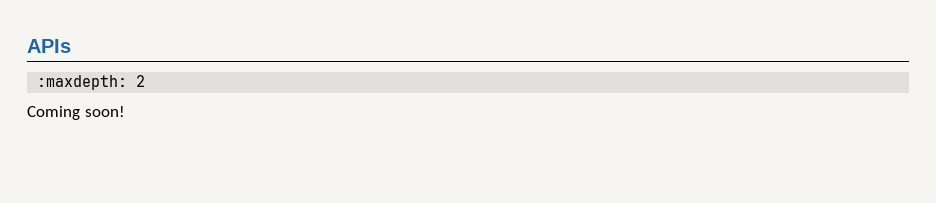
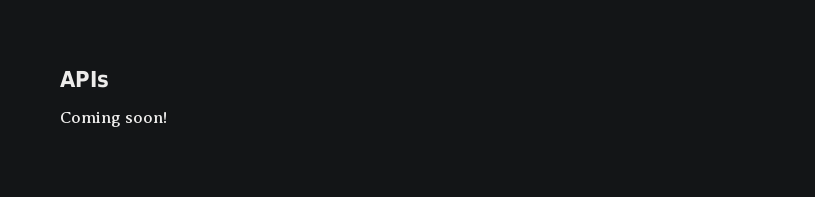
- :maxdepth: 2

